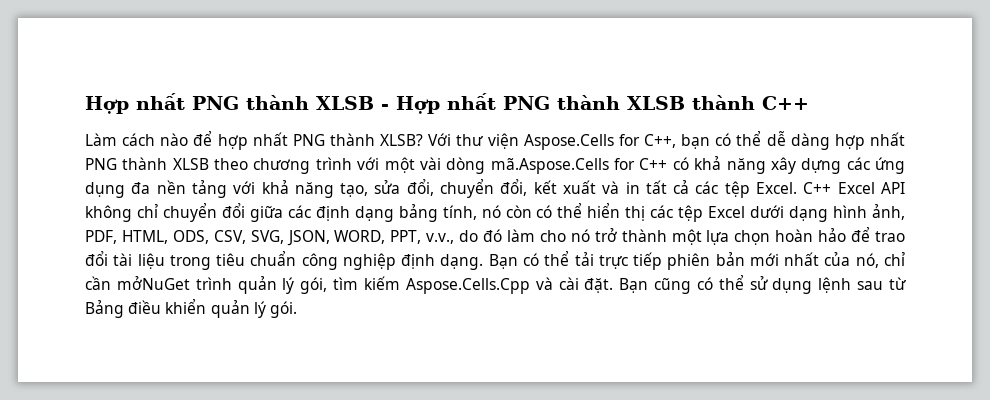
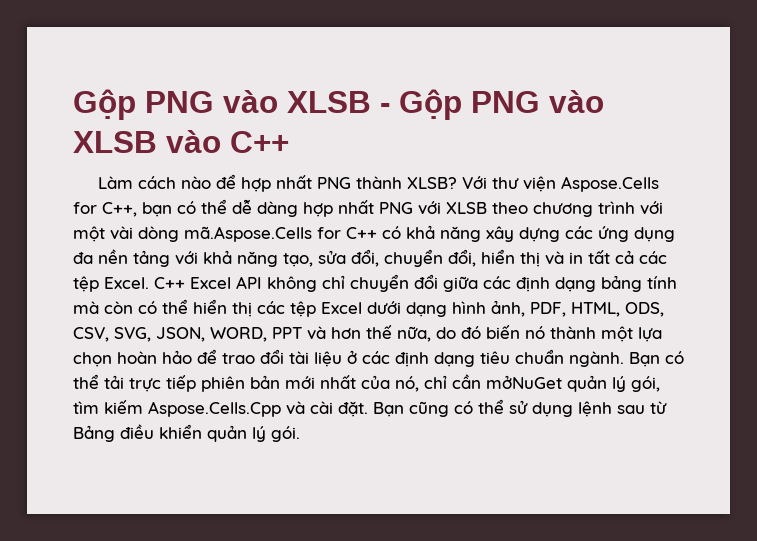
- Hợp nhất PNG thành XLSB - Hợp nhất PNG thành XLSB thành C++
+ Gộp PNG vào XLSB - Gộp PNG vào XLSB vào C++
- Với thư viện Aspose.Cells for C++, bạn có thể dễ dàng hợp nhất PNG thành XLSB theo chương trình với một vài dòng mã.Aspose.Cells for C++ có khả năng xây dựng các ứng dụng đa nền tảng với khả năng tạo, sửa đổi, chuyển đổi, kết xuất và in tất cả các tệp Excel.
+ Với thư viện Aspose.Cells for C++, bạn có thể dễ dàng hợp nhất PNG với XLSB theo chương trình với một vài dòng mã.Aspose.Cells for C++ có khả năng xây dựng các ứng dụng đa nền tảng với khả năng tạo, sửa đổi, chuyển đổi, hiển thị và in tất cả các tệp Excel.
- C++ Excel API không chỉ chuyển đổi giữa các định dạng bảng tính, nó còn có thể hiển thị các tệp Excel dưới dạng hình ảnh, PDF, HTML, ODS, CSV, SVG, JSON, WORD, PPT, v.v., do đó làm cho nó trở thành một lựa chọn hoàn hảo để trao đổi tài liệu trong tiêu chuẩn công nghiệp định dạng.
+ C++ Excel API không chỉ chuyển đổi giữa các định dạng bảng tính mà còn có thể hiển thị các tệp Excel dưới dạng hình ảnh, PDF, HTML, ODS, CSV, SVG, JSON, WORD, PPT và hơn thế nữa, do đó biến nó thành một lựa chọn hoàn hảo để trao đổi tài liệu ở các định dạng tiêu chuẩn ngành.
- Bạn có thể tải trực tiếp phiên bản mới nhất của nó, chỉ cần mởNuGet trình quản lý gói, tìm kiếm Aspose.Cells.Cpp và cài đặt.
+ Bạn có thể tải trực tiếp phiên bản mới nhất của nó, chỉ cần mởNuGet quản lý gói, tìm kiếm Aspose.Cells.Cpp và cài đặt.

